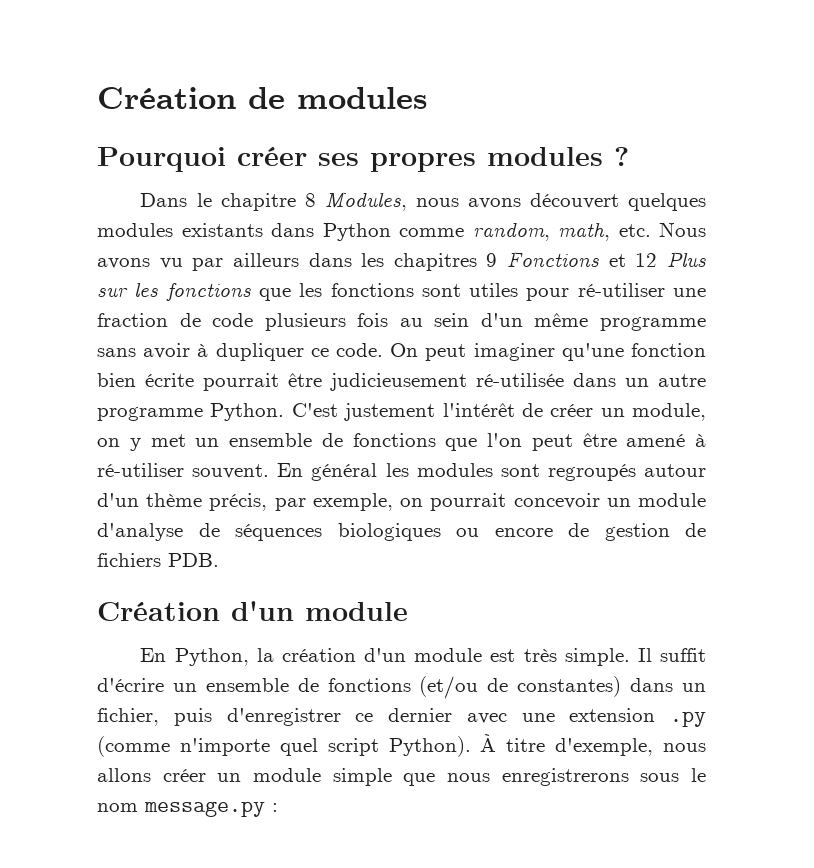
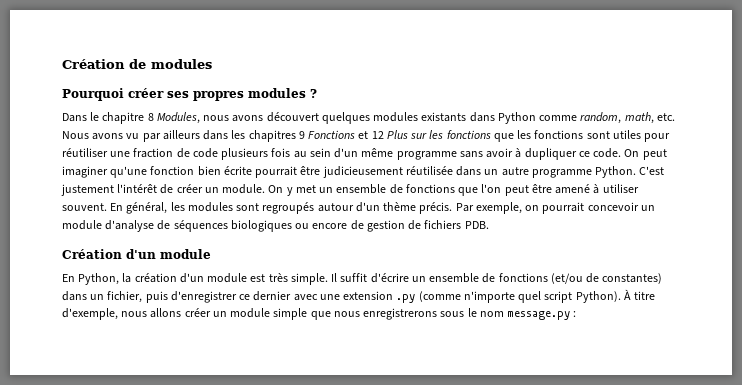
- Dans le chapitre 8 Modules, nous avons découvert quelques modules existants dans Python comme random, math, etc. Nous avons vu par ailleurs dans les chapitres 9 Fonctions et 12 Plus sur les fonctions que les fonctions sont utiles pour ré-utiliser une fraction de code plusieurs fois au sein d'un même programme sans avoir à dupliquer ce code.
+ Dans le chapitre 8 Modules, nous avons découvert quelques modules existants dans Python comme random, math, etc. Nous avons vu par ailleurs dans les chapitres 9 Fonctions et 12 Plus sur les fonctions que les fonctions sont utiles pour réutiliser une fraction de code plusieurs fois au sein d'un même programme sans avoir à dupliquer ce code.
- On peut imaginer qu'une fonction bien écrite pourrait être judicieusement ré-utilisée dans un autre programme Python.
+ On peut imaginer qu'une fonction bien écrite pourrait être judicieusement réutilisée dans un autre programme Python.
- C'est justement l'intérêt de créer un module, on y met un ensemble de fonctions que l'on peut être amené à ré-utiliser souvent.
+ C'est justement l'intérêt de créer un module. On y met un ensemble de fonctions que l'on peut être amené à utiliser souvent.
- En général les modules sont regroupés autour d'un thème précis, par exemple, on pourrait concevoir un module d'analyse de séquences biologiques ou encore de gestion de fichiers PDB.
+ En général, les modules sont regroupés autour d'un thème précis. Par exemple, on pourrait concevoir un module d'analyse de séquences biologiques ou encore de gestion de fichiers PDB.

